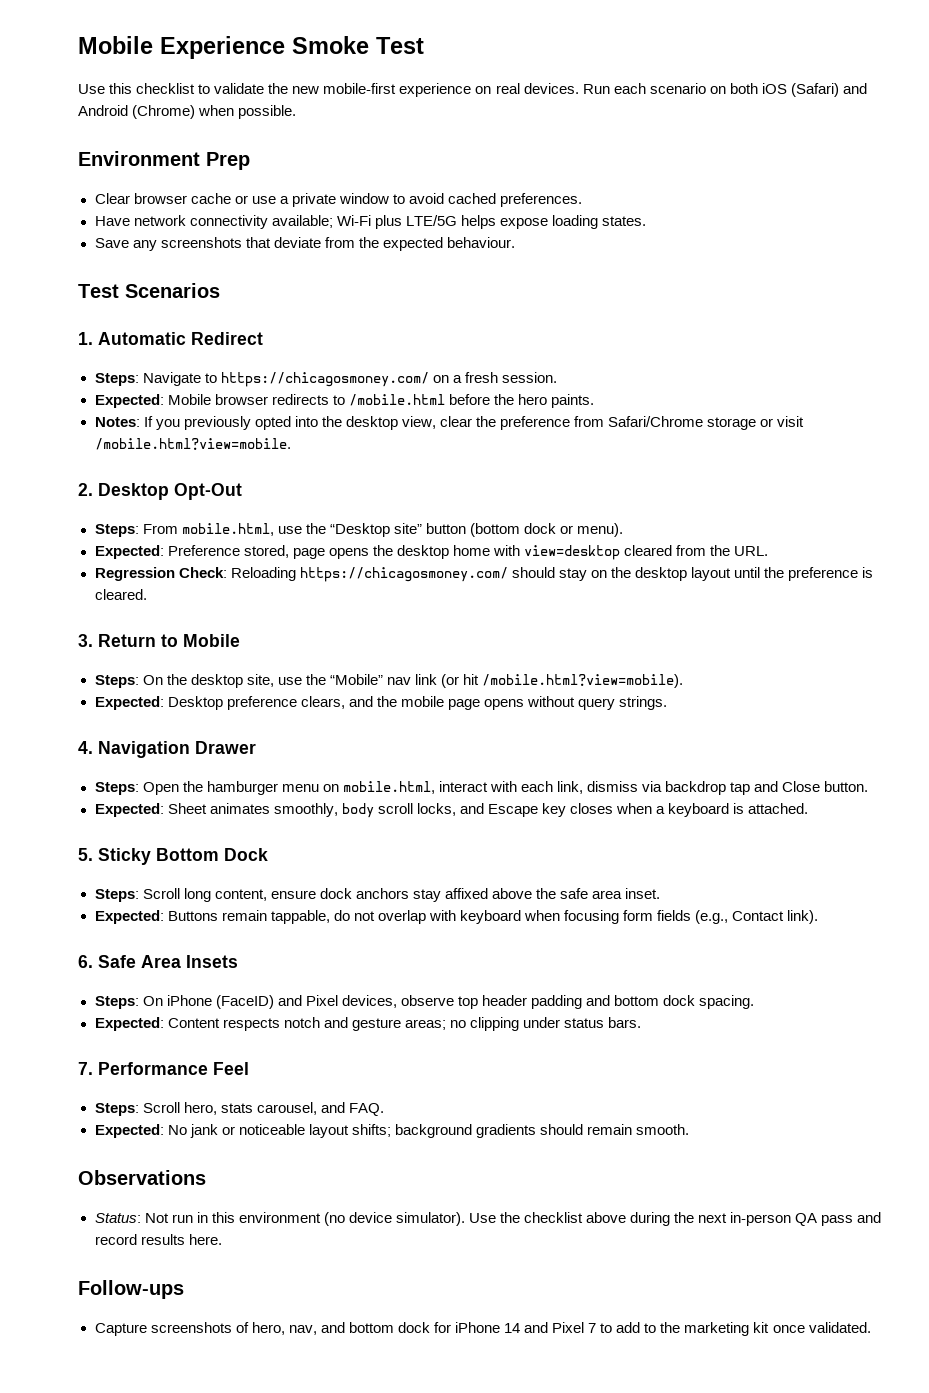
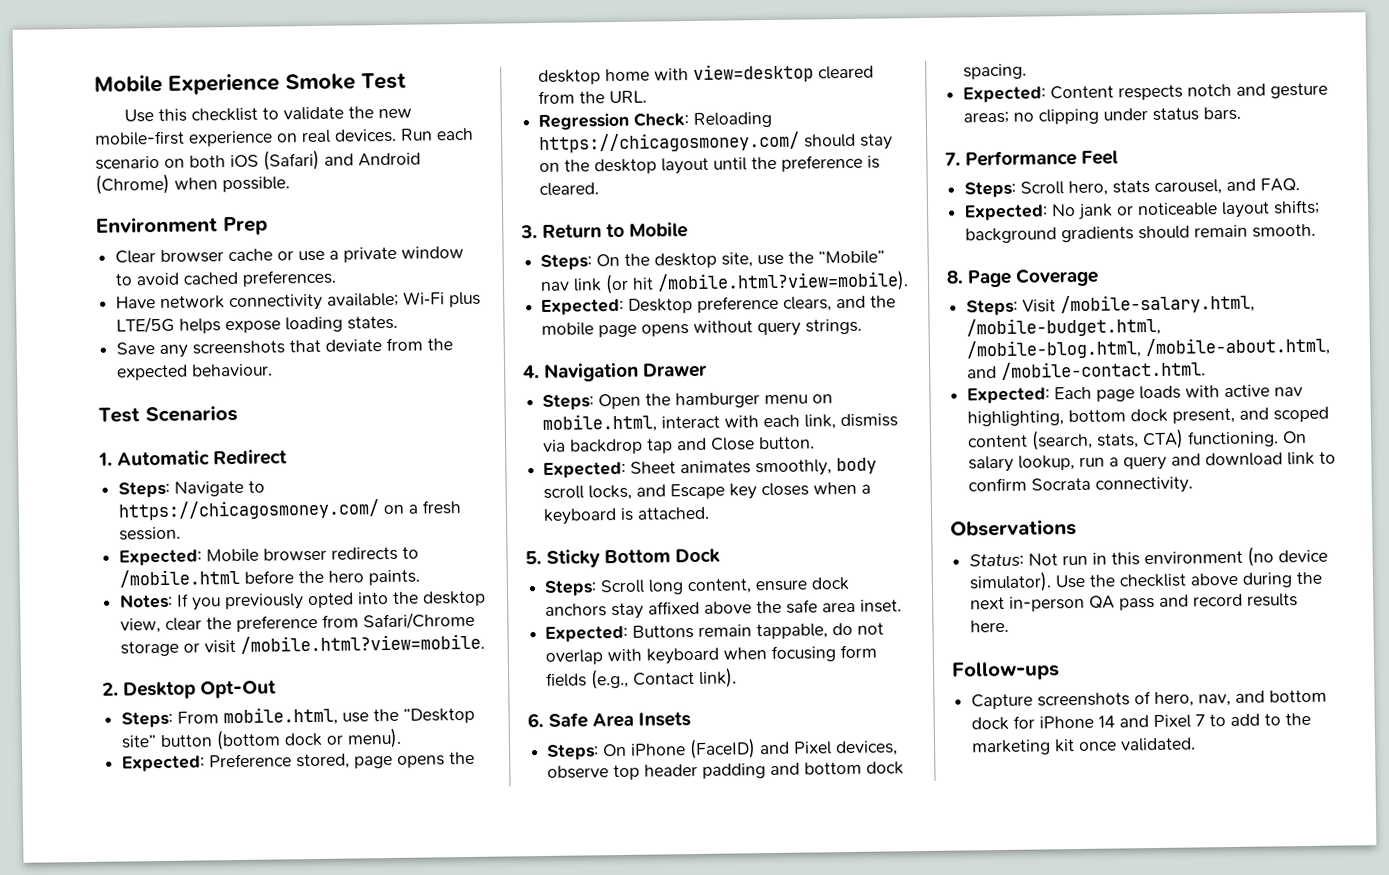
+ 8. Page Coverage
+ Steps: Visit /mobile-salary.html, /mobile-budget.html, /mobile-blog.html, /mobile-about.html, and /mobile-contact.html.
+ Expected: Each page loads with active nav highlighting, bottom dock present, and scoped content (search, stats, CTA) functioning. On salary lookup, run a query and download link to confirm Socrata connectivity.

